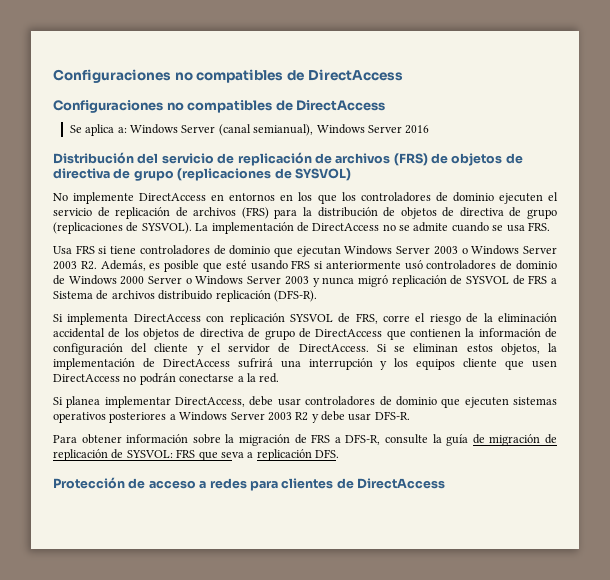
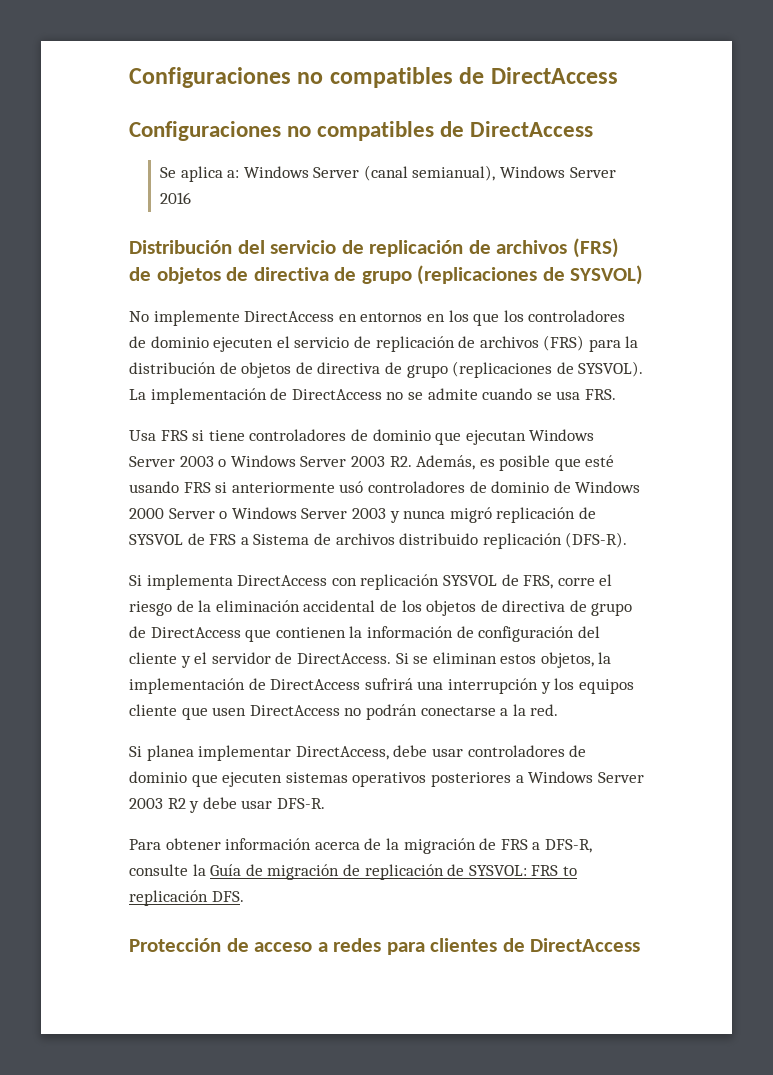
- Para obtener información sobre la migración de FRS a DFS-R, consulte la guía de migración de replicación de SYSVOL: FRS que seva a replicación DFS.
+ Para obtener información acerca de la migración de FRS a DFS-R, consulte la Guía de migración de replicación de SYSVOL: FRS to replicación DFS.

